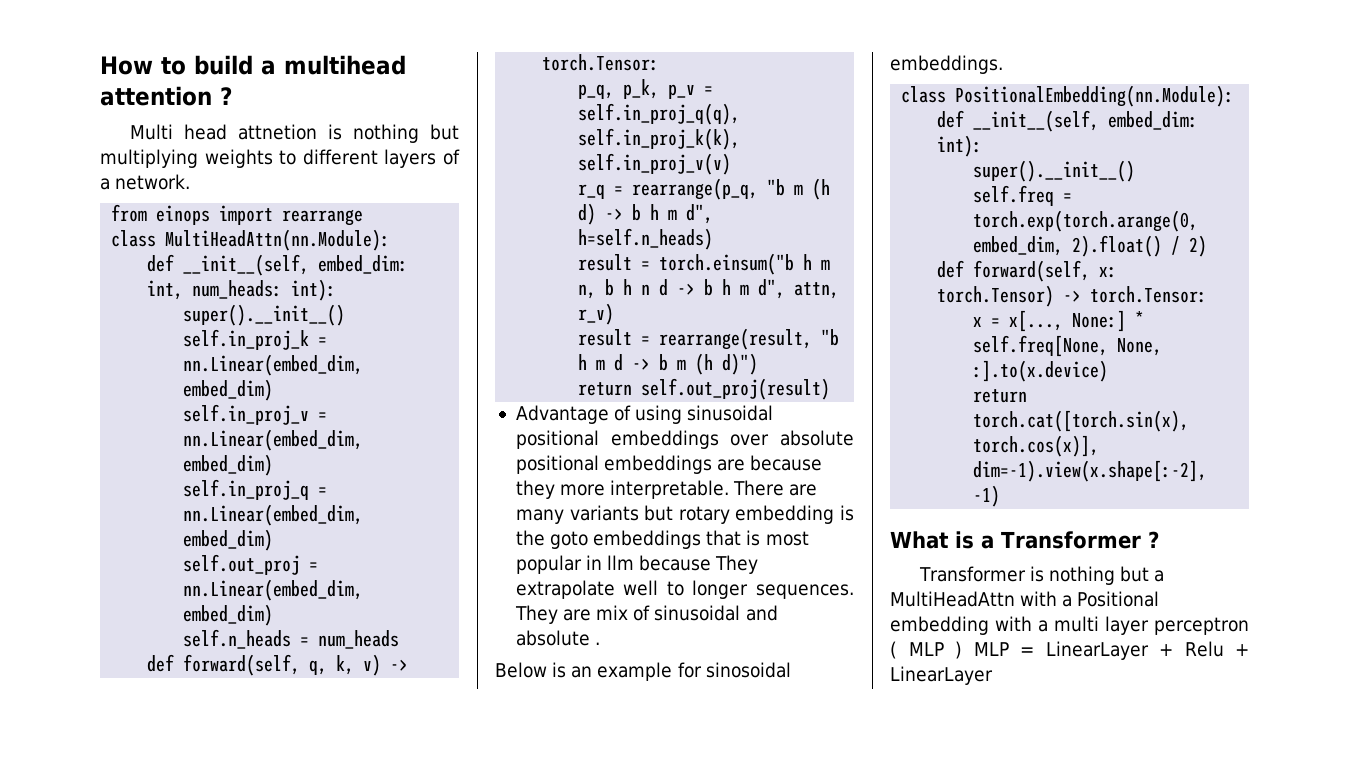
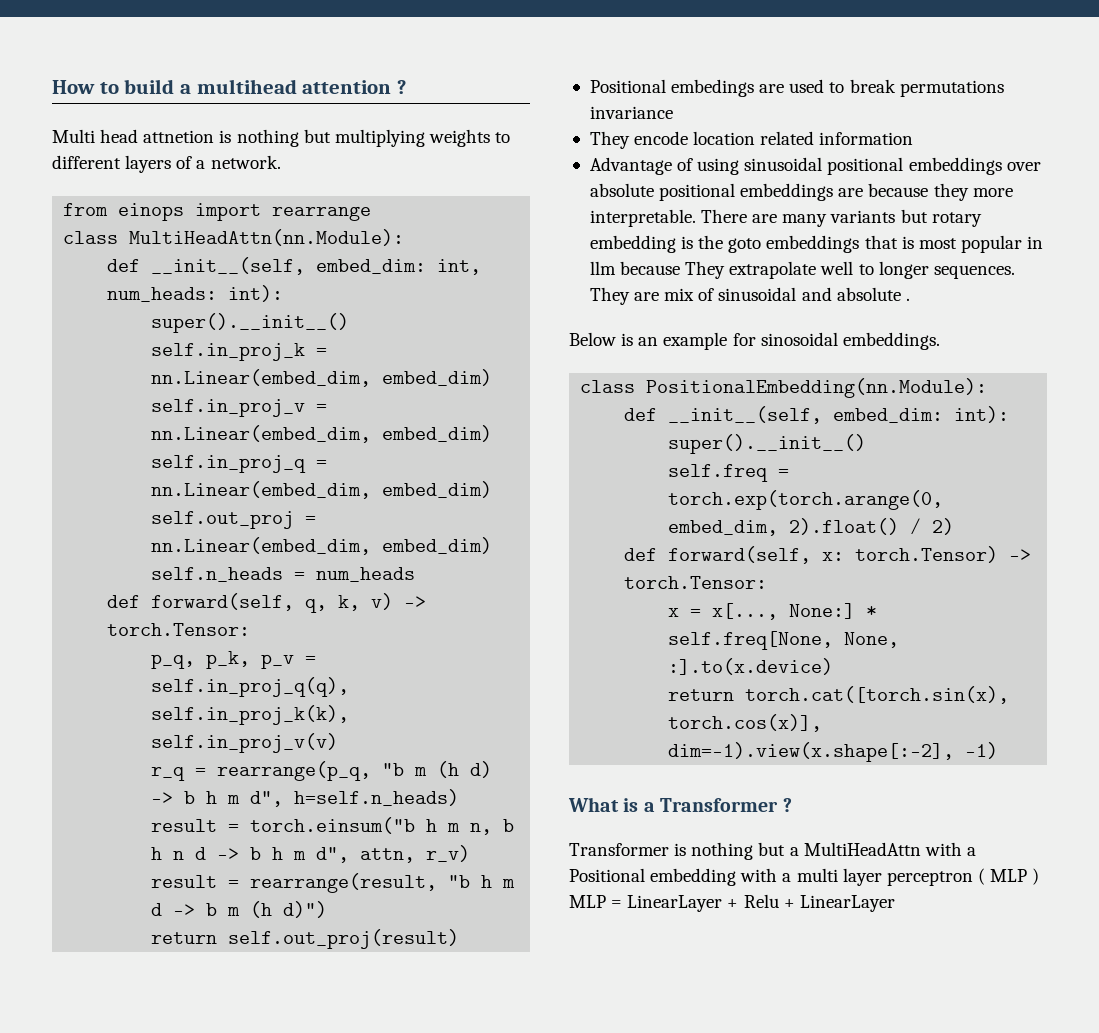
+ Positional embedings are used to break permutations invariance
+ They encode location related information

